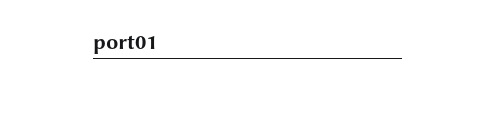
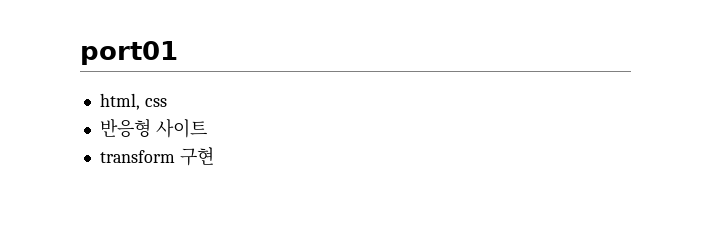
+ html, css
+ 반응형 사이트
+ transform 구현

